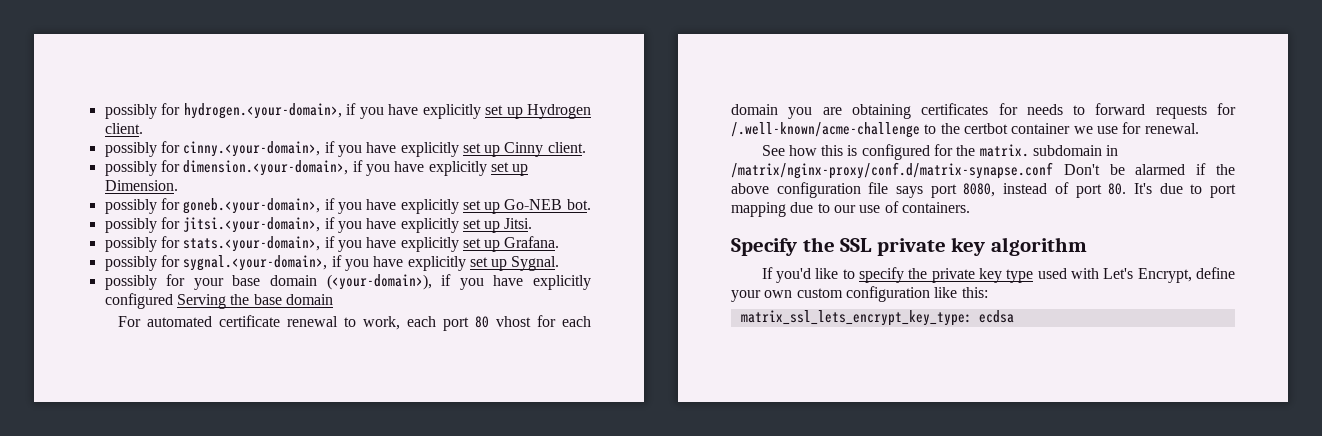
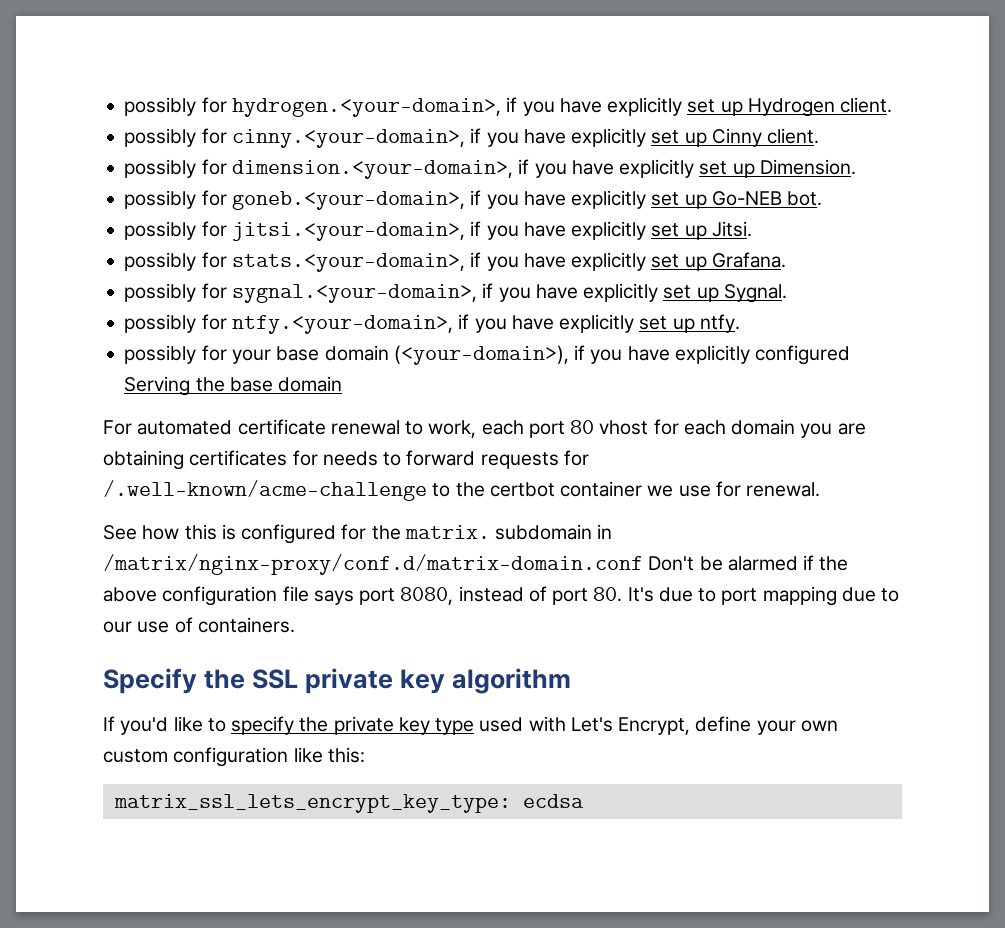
+ possibly for ntfy.<your-domain>, if you have explicitly set up ntfy.
- See how this is configured for the matrix. subdomain in /matrix/nginx-proxy/conf.d/matrix-synapse.conf Don't be alarmed if the above configuration file says port 8080, instead of port 80. It's due to port mapping due to our use of containers.
+ See how this is configured for the matrix. subdomain in /matrix/nginx-proxy/conf.d/matrix-domain.conf Don't be alarmed if the above configuration file says port 8080, instead of port 80. It's due to port mapping due to our use of containers.

